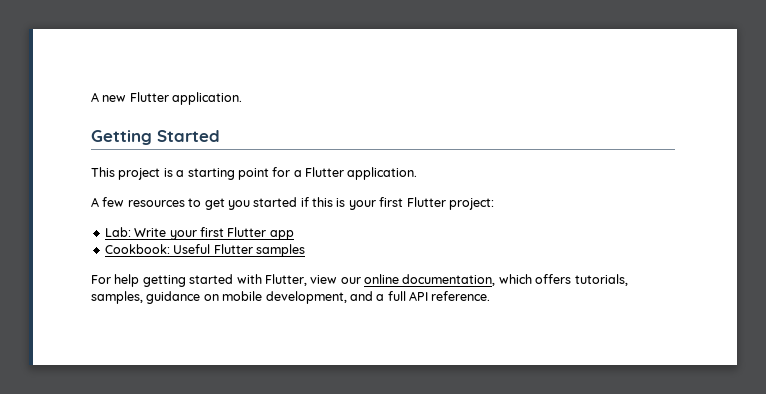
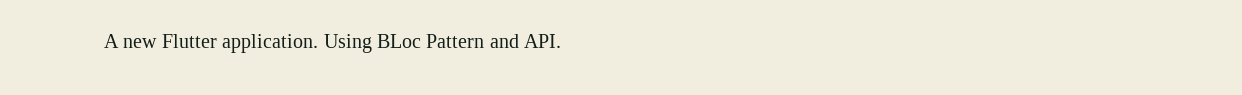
- A new Flutter application.
- Getting Started
- This project is a starting point for a Flutter application.
- A few resources to get you started if this is your first Flutter project:
- Lab: Write your first Flutter app
- Cookbook: Useful Flutter samples
- For help getting started with Flutter, view our online documentation, which offers tutorials, samples, guidance on mobile development, and a full API reference.
+ A new Flutter application. Using BLoc Pattern and API.

